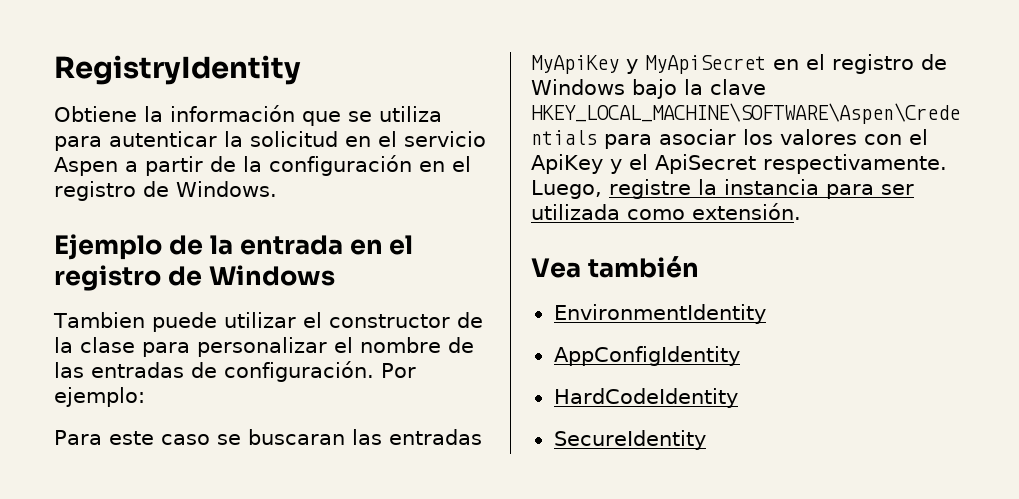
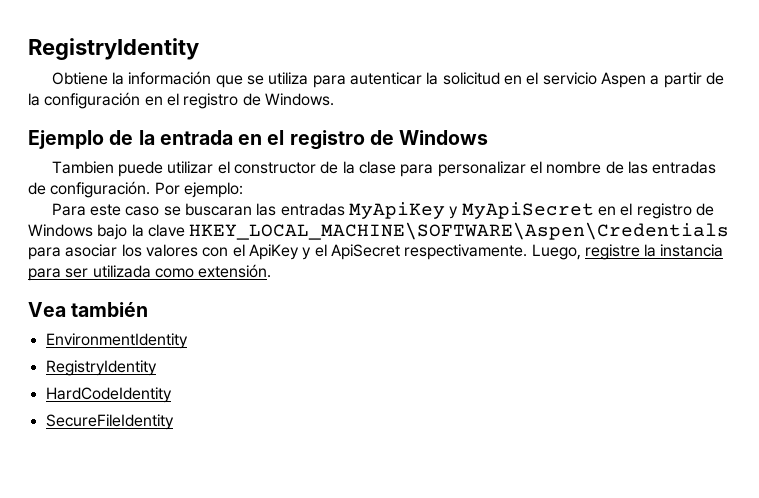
  EnvironmentIdentity
- AppConfigIdentity
+ RegistryIdentity
- SecureIdentity
+ SecureFileIdentity

